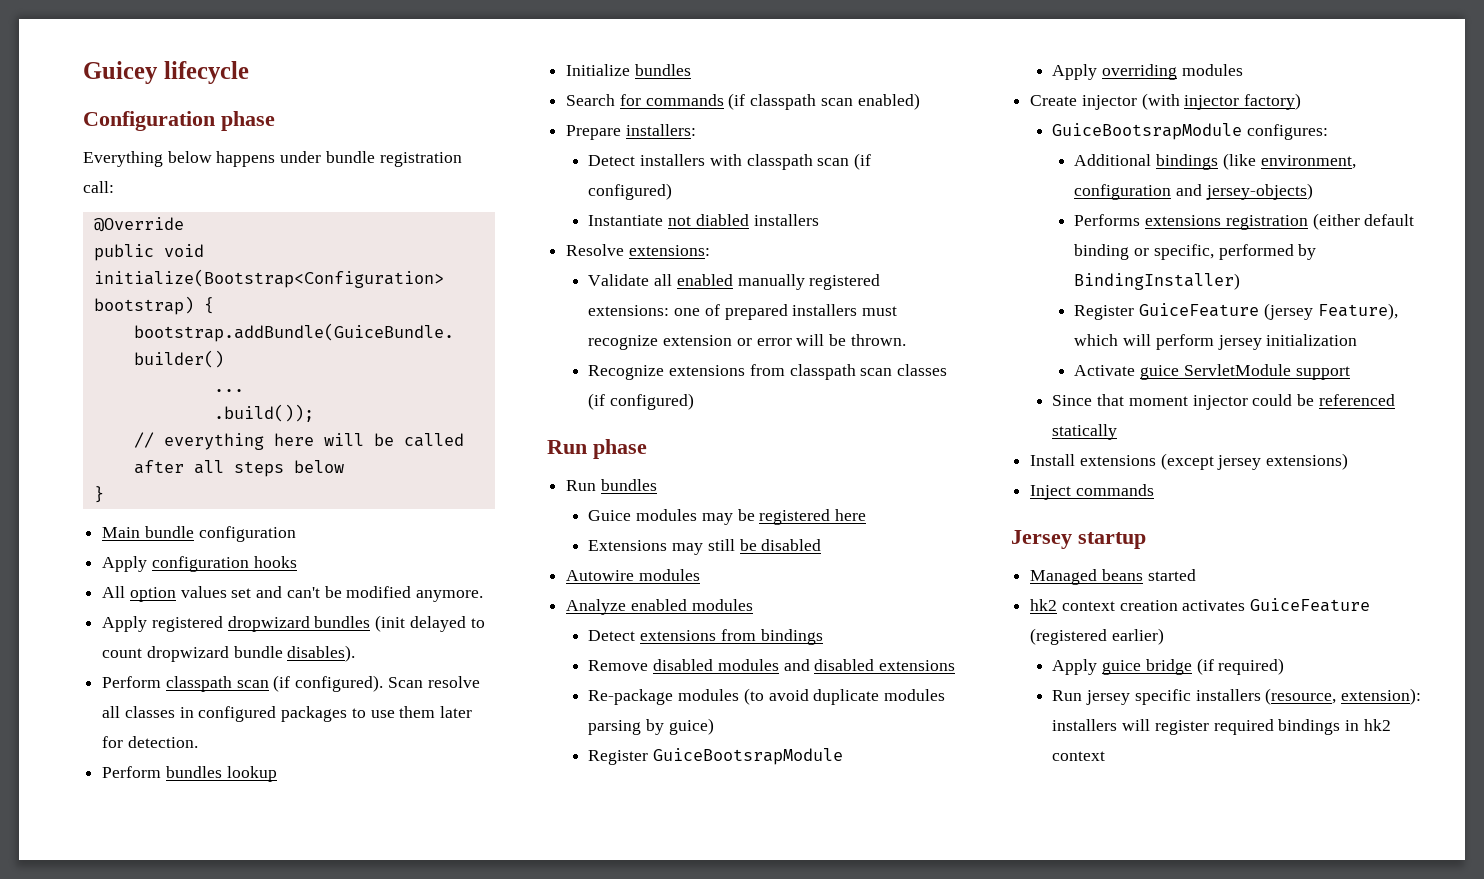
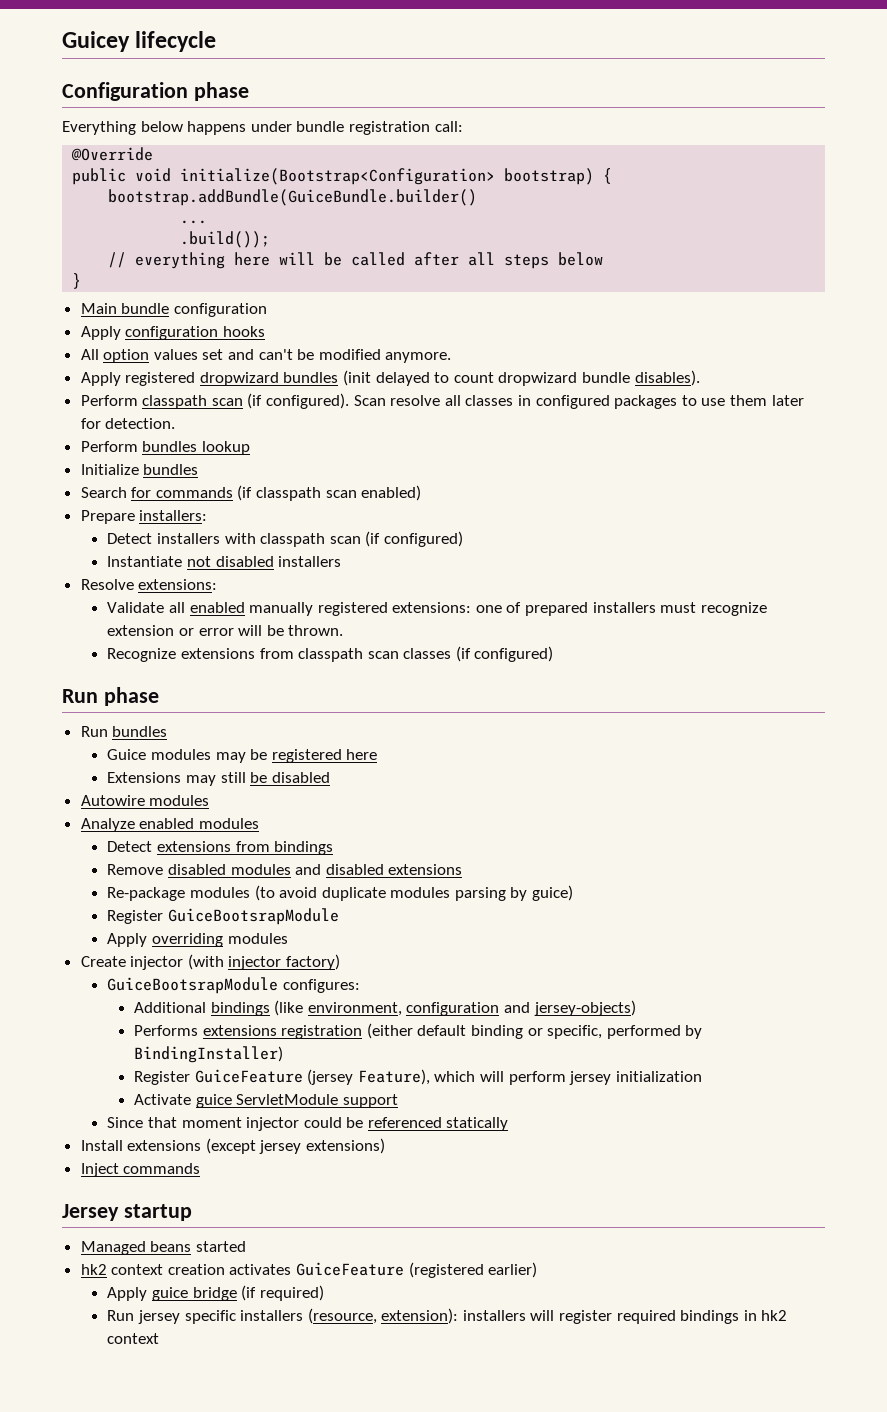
- Instantiate not diabled installers
+ Instantiate not disabled installers

